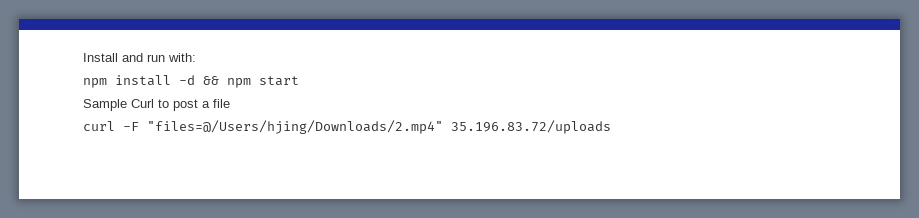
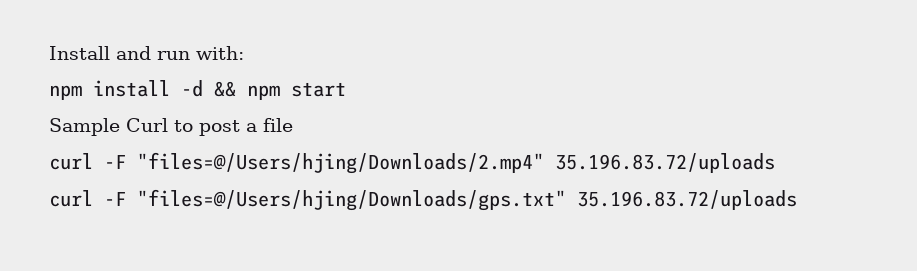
+ curl -F "files=@/Users/hjing/Downloads/gps.txt" 35.196.83.72/uploads

